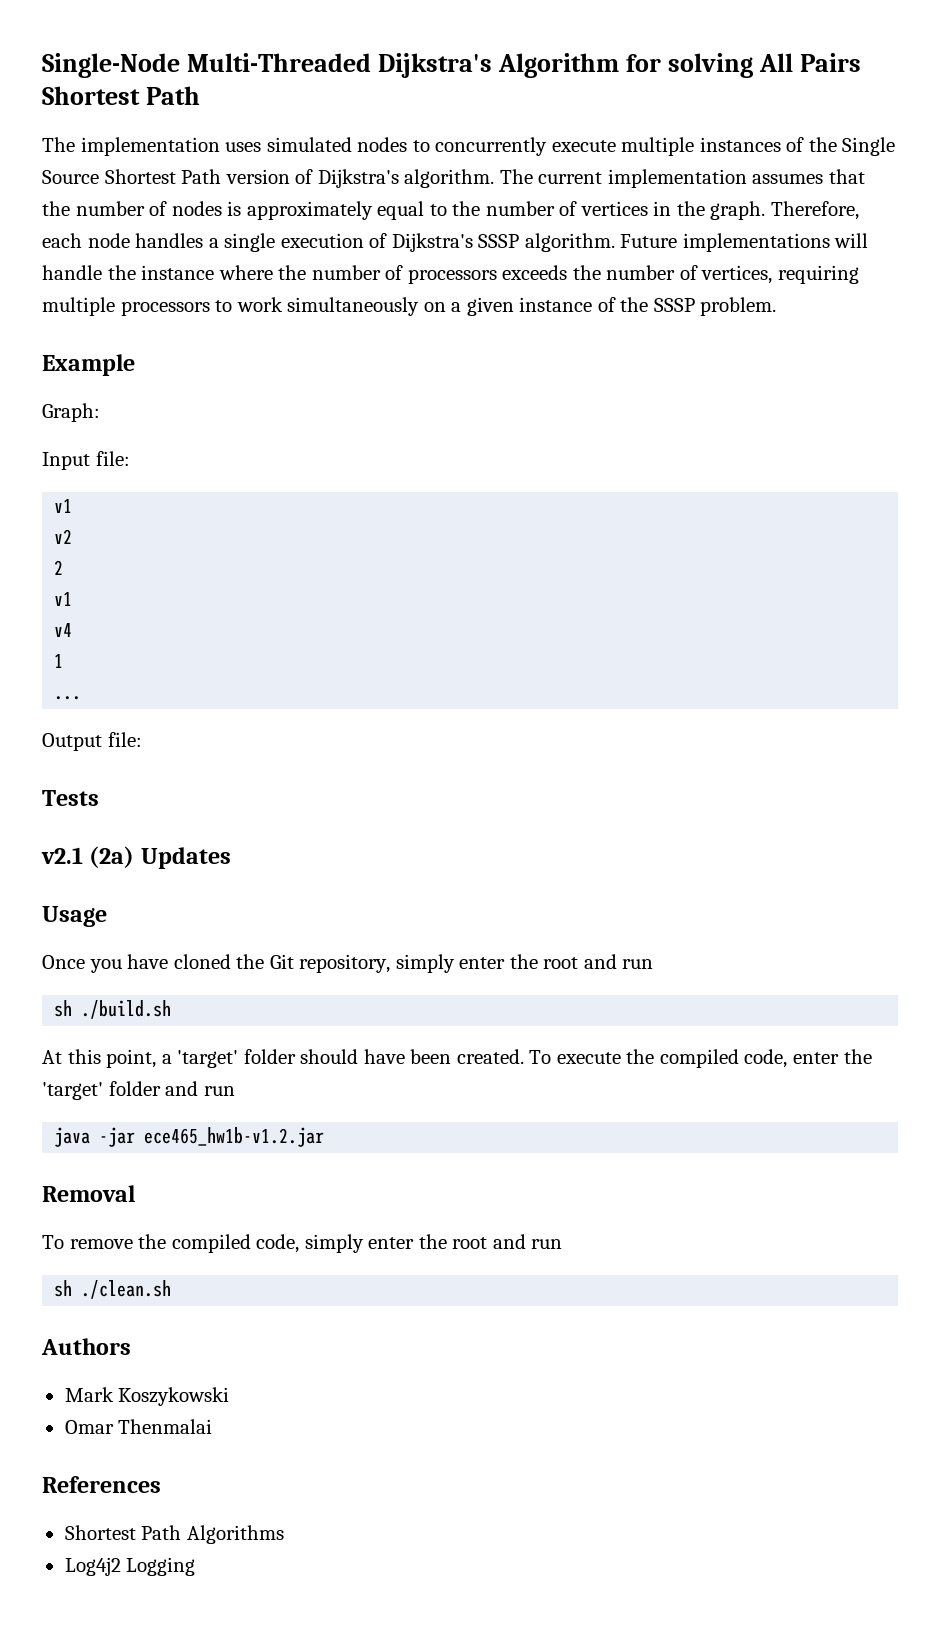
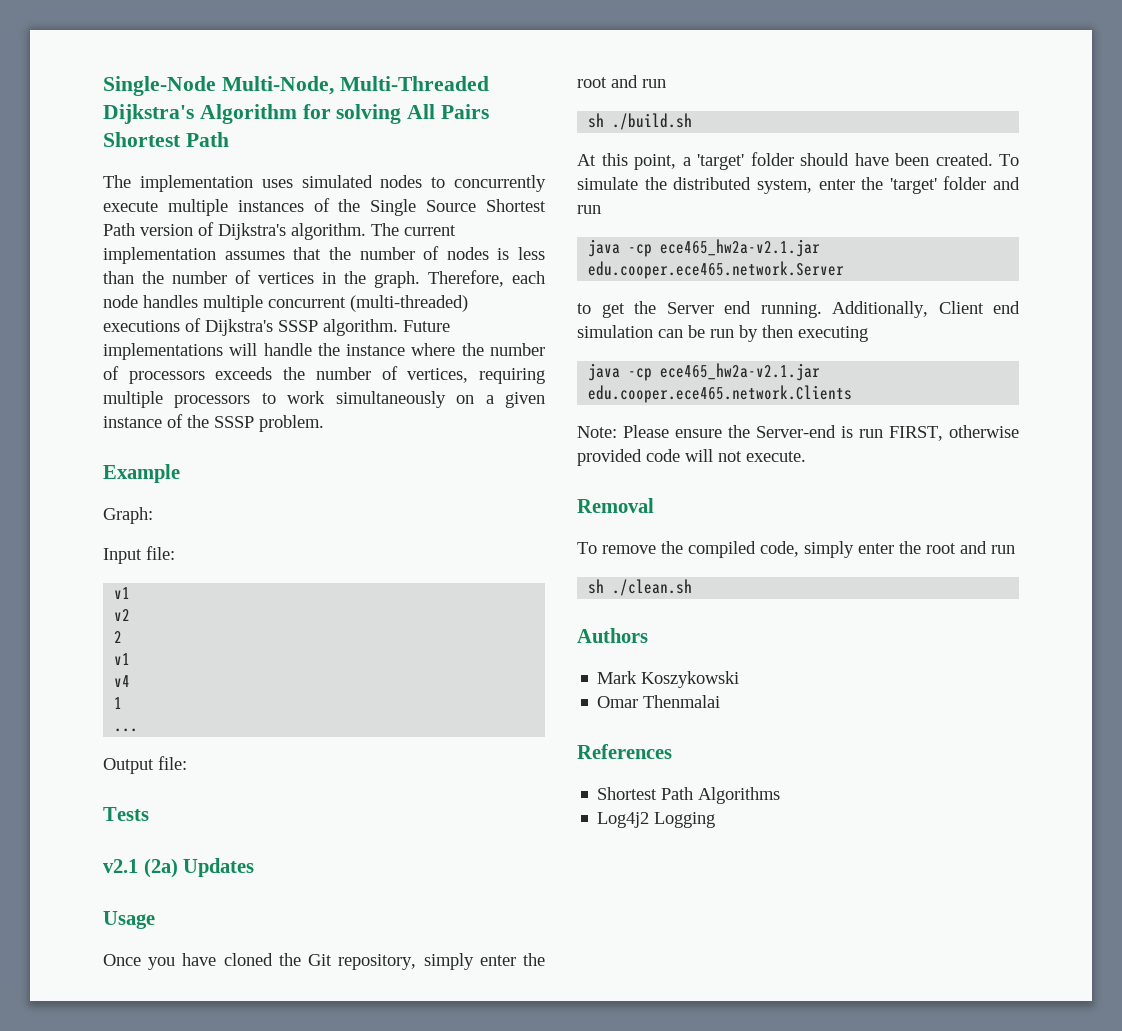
- Single-Node Multi-Threaded Dijkstra's Algorithm for solving All Pairs Shortest Path
+ Single-Node Multi-Node, Multi-Threaded Dijkstra's Algorithm for solving All Pairs Shortest Path
- The current implementation assumes that the number of nodes is approximately equal to the number of vertices in the graph.
+ The current implementation assumes that the number of nodes is less than the number of vertices in the graph.
- Therefore, each node handles a single execution of Dijkstra's SSSP algorithm.
+ Therefore, each node handles multiple concurrent (multi-threaded) executions of Dijkstra's SSSP algorithm.
- To execute the compiled code, enter the 'target' folder and run
+ To simulate the distributed system, enter the 'target' folder and run
- java -jar ece465_hw1b-v1.2.jar
+ java -cp ece465_hw2a-v2.1.jar edu.cooper.ece465.network.Server
+ to get the Server end running. Additionally, Client end simulation can be run by then executing
+ java -cp ece465_hw2a-v2.1.jar edu.cooper.ece465.network.Clients
+ Note: Please ensure the Server-end is run FIRST, otherwise provided code will not execute.

